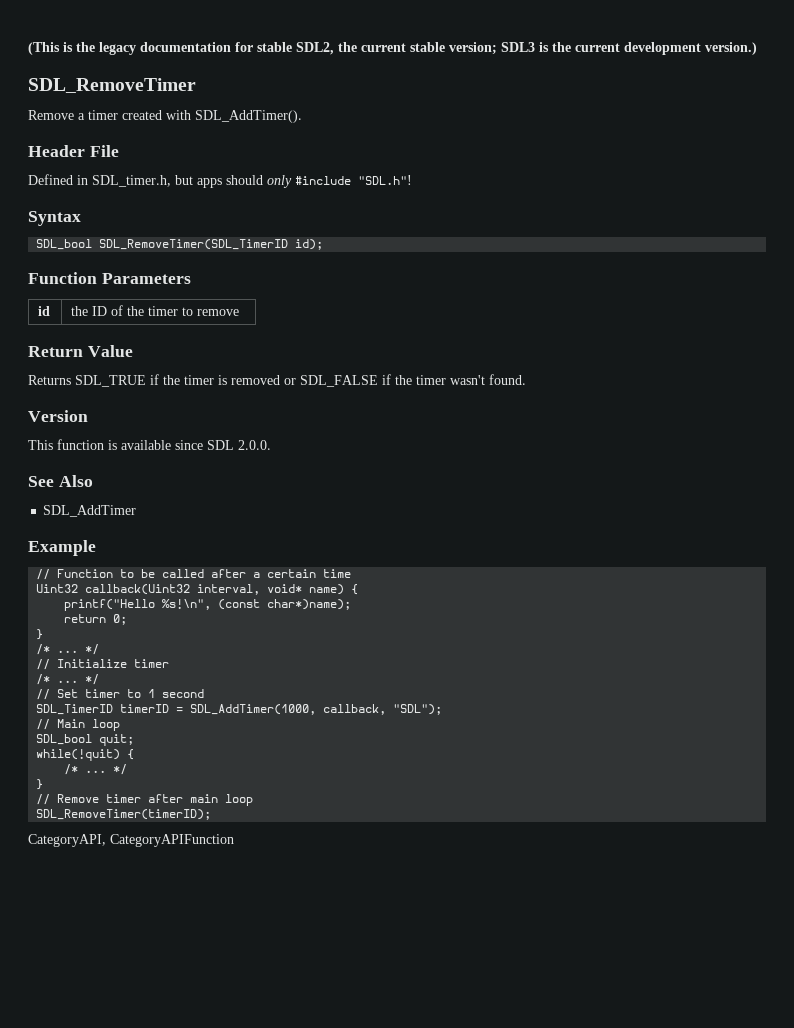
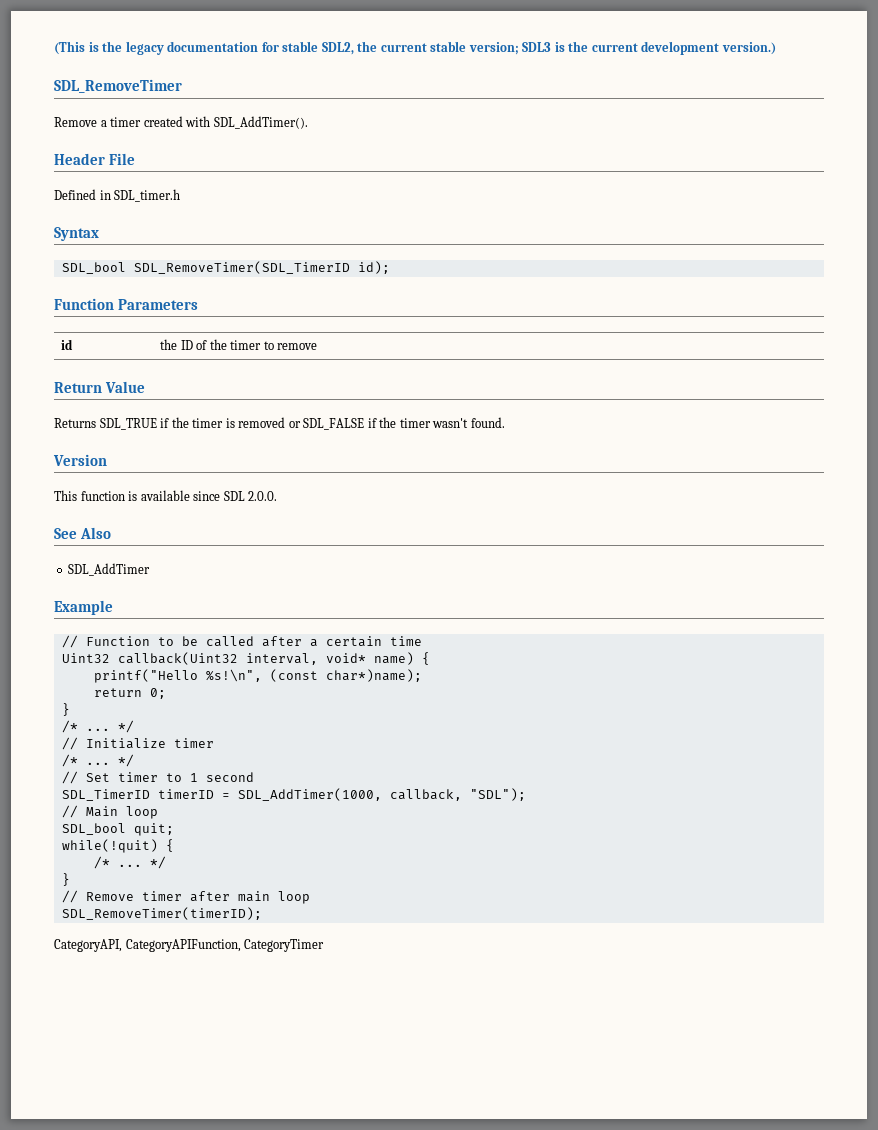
- Defined in SDL_timer.h, but apps should only #include "SDL.h"!
+ Defined in SDL_timer.h
- CategoryAPI, CategoryAPIFunction
+ CategoryAPI, CategoryAPIFunction, CategoryTimer

